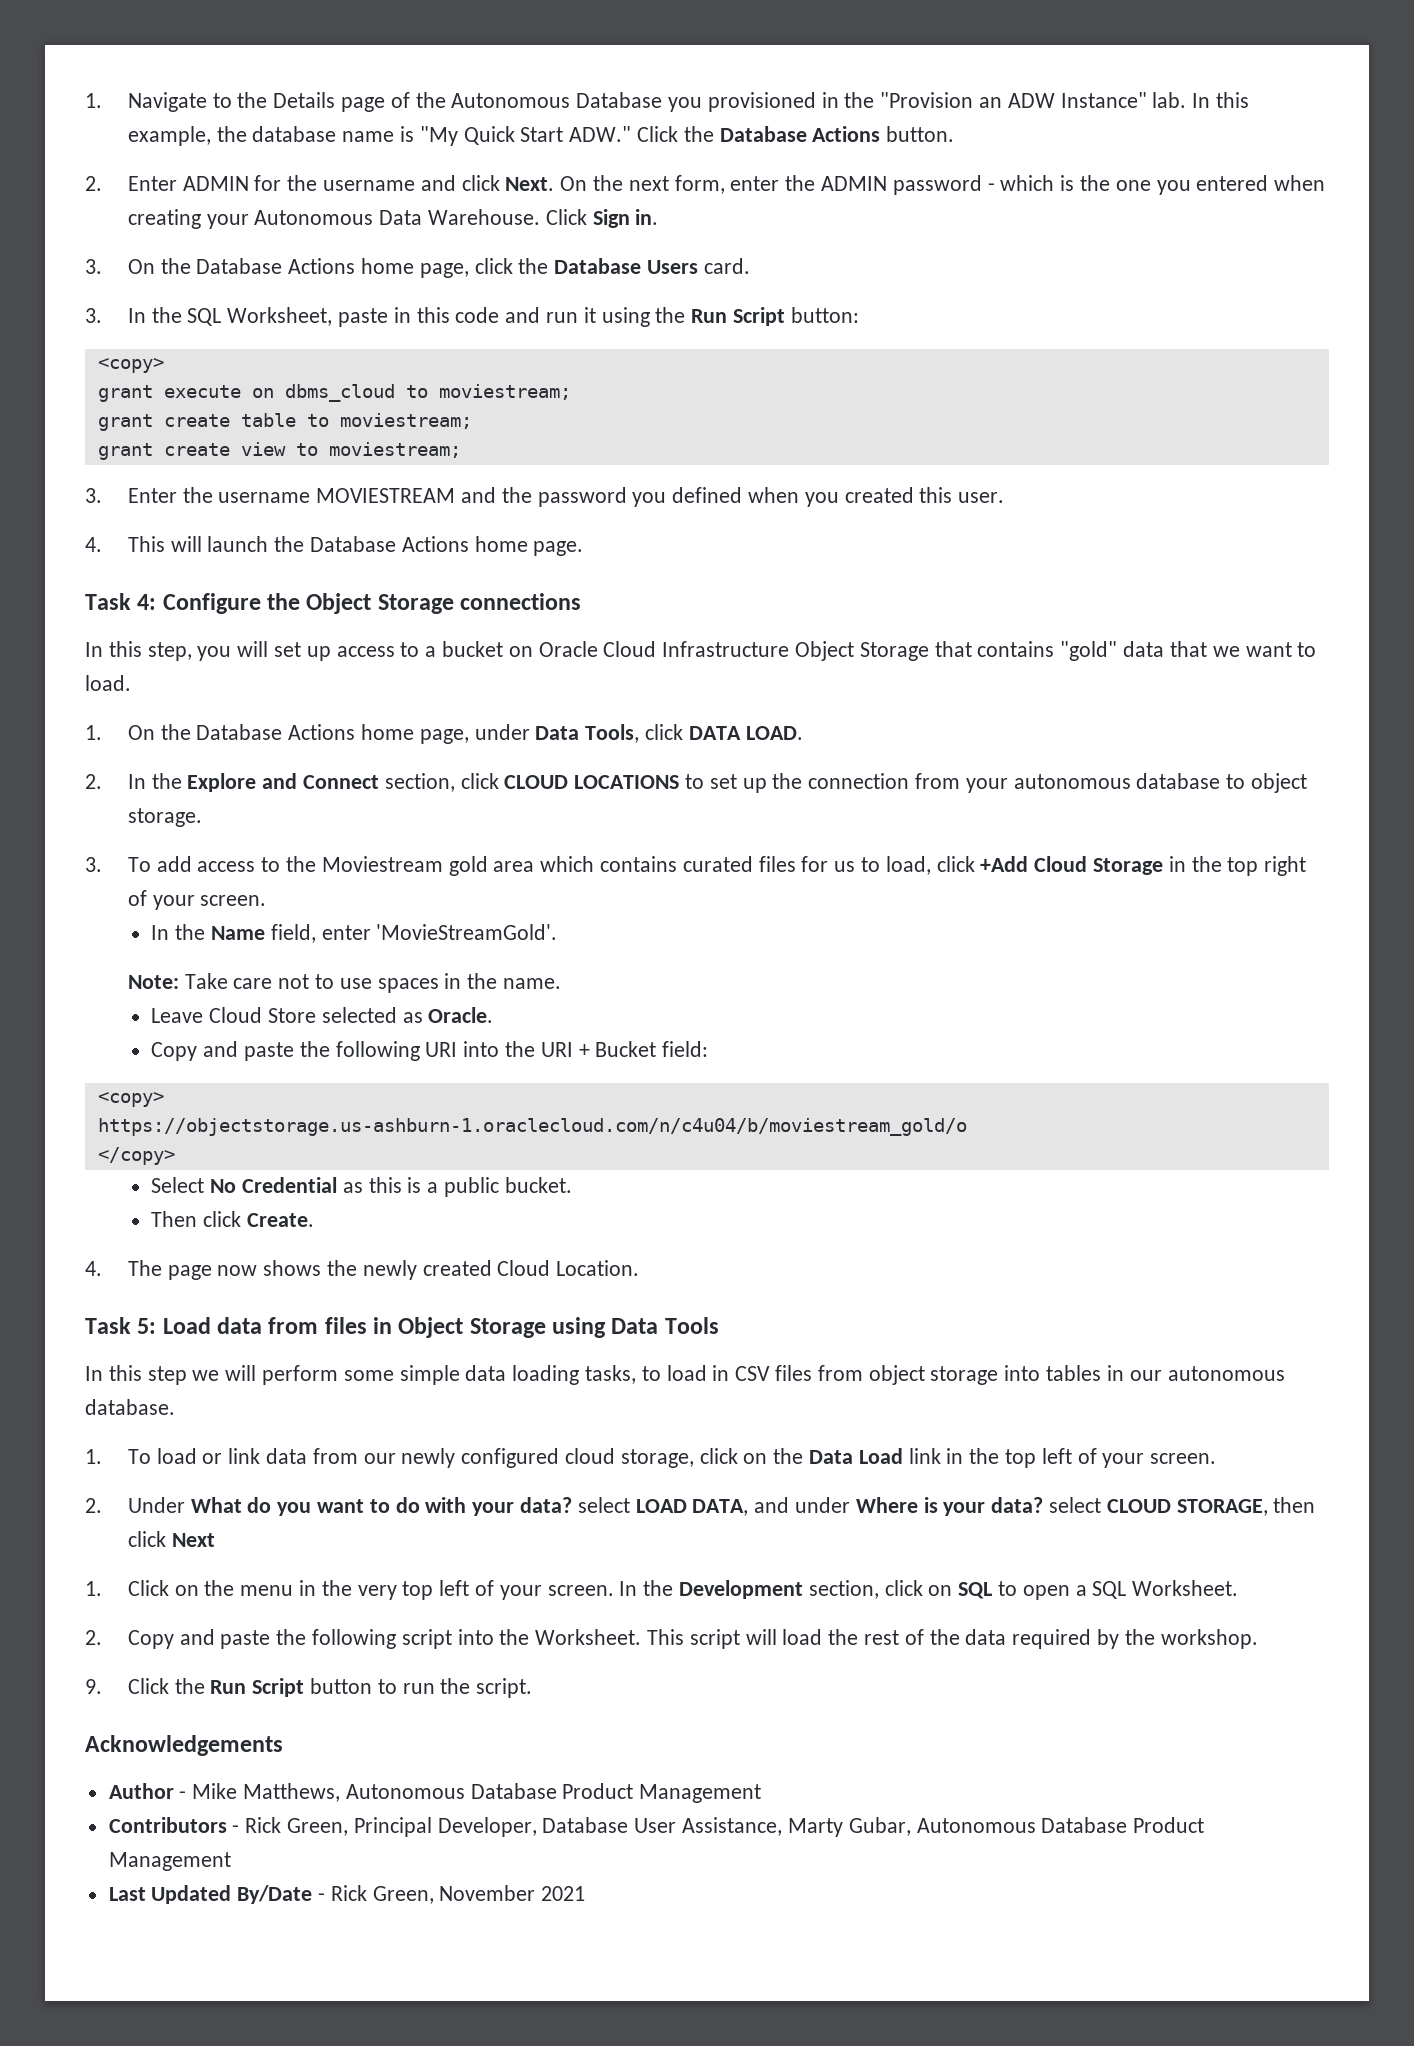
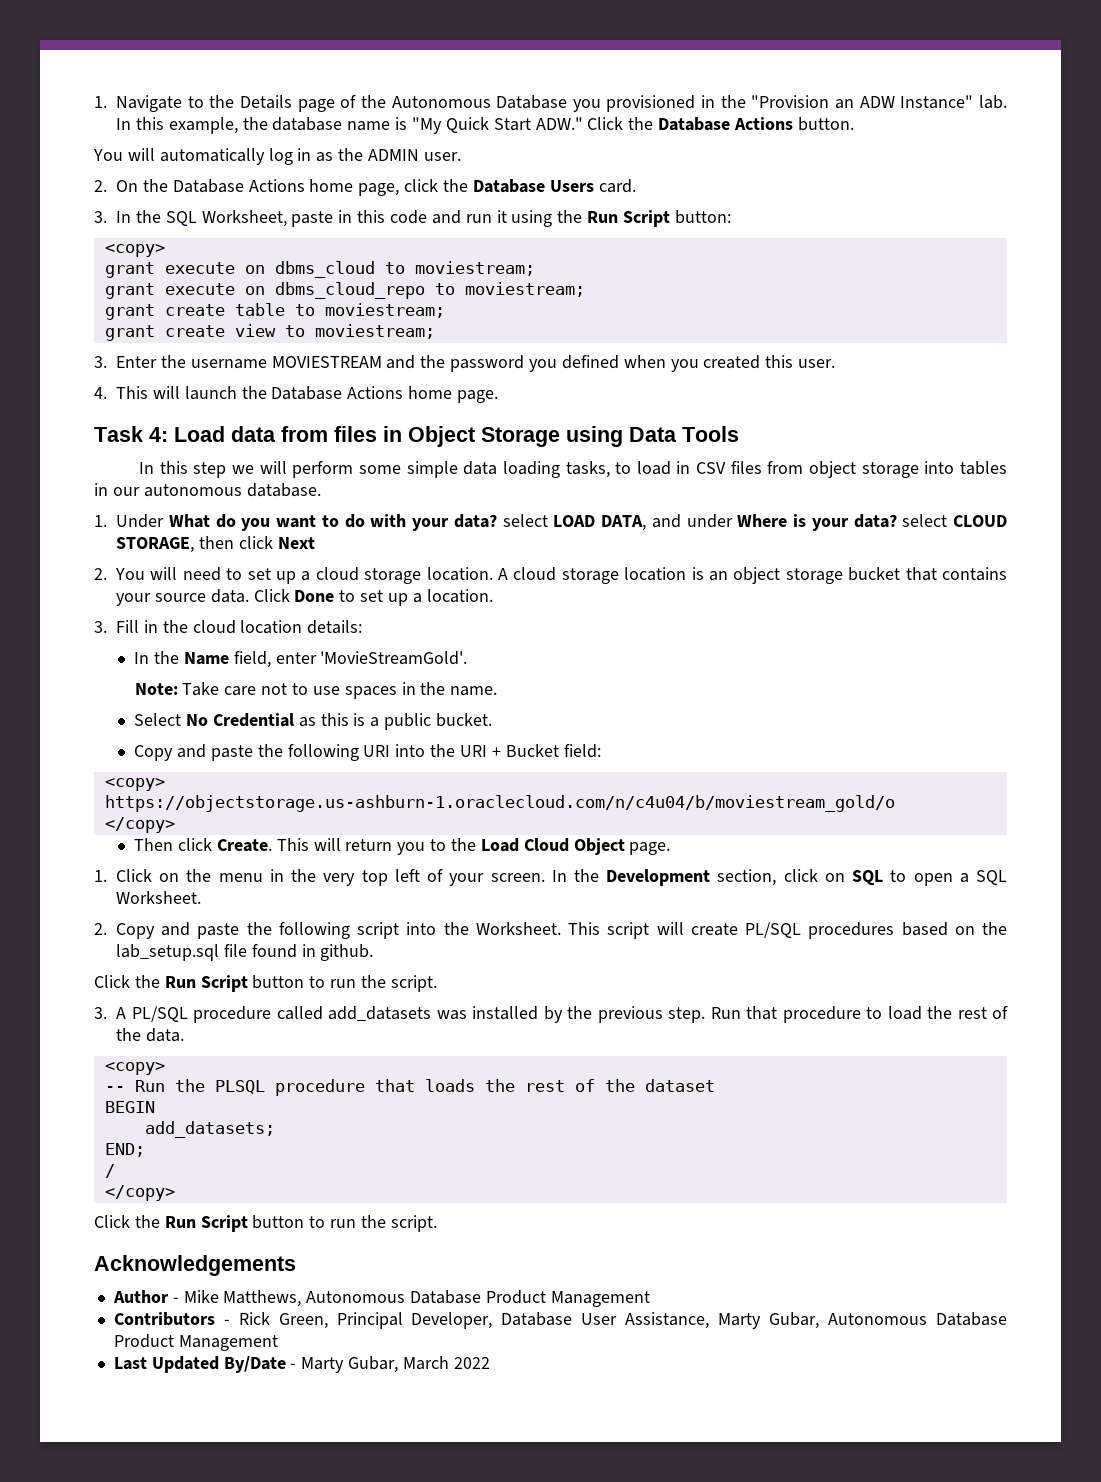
- 2. Enter ADMIN for the username and click Next. On the next form, enter the ADMIN password - which is the one you entered when creating your Autonomous Data Warehouse. Click Sign in.
- 3. On the Database Actions home page, click the Database Users card.
+ You will automatically log in as the ADMIN user.
+ 2. On the Database Actions home page, click the Database Users card.
+ grant execute on dbms_cloud_repo to moviestream;
- Task 4: Configure the Object Storage connections
- In this step, you will set up access to a bucket on Oracle Cloud Infrastructure Object Storage that contains "gold" data that we want to load.
- 1. On the Database Actions home page, under Data Tools, click DATA LOAD.
- 2. In the Explore and Connect section, click CLOUD LOCATIONS to set up the connection from your autonomous database to object storage.
- 3. To add access to the Moviestream gold area which contains curated files for us to load, click +Add Cloud Storage in the top right of your screen.
- In the Name field, enter 'MovieStreamGold'.
- Note: Take care not to use spaces in the name.
- Leave Cloud Store selected as Oracle.
- Copy and paste the following URI into the URI + Bucket field:
- <copy>
- https://objectstorage.us-ashburn-1.oraclecloud.com/n/c4u04/b/moviestream_gold/o
- </copy>
- Select No Credential as this is a public bucket.
- Then click Create.
- 4. The page now shows the newly created Cloud Location.
- Task 5: Load data from files in Object Storage using Data Tools
+ Task 4: Load data from files in Object Storage using Data Tools
- 1. To load or link data from our newly configured cloud storage, click on the Data Load link in the top left of your screen.
- 2. Under What do you want to do with your data? select LOAD DATA, and under Where is your data? select CLOUD STORAGE, then click Next
+ 1. Under What do you want to do with your data? select LOAD DATA, and under Where is your data? select CLOUD STORAGE, then click Next
+ 2. You will need to set up a cloud storage location. A cloud storage location is an object storage bucket that contains your source data. Click Done to set up a location.
+ 3. Fill in the cloud location details:
+ In the Name field, enter 'MovieStreamGold'.
+ Note: Take care not to use spaces in the name.
+ Select No Credential as this is a public bucket.
+ Copy and paste the following URI into the URI + Bucket field:
+ <copy>
+ https://objectstorage.us-ashburn-1.oraclecloud.com/n/c4u04/b/moviestream_gold/o
+ </copy>
+ Then click Create. This will return you to the Load Cloud Object page.
- This script will load the rest of the data required by the workshop.
- 9. Click the Run Script button to run the script.
+ This script will create PL/SQL procedures based on the lab_setup.sql file found in github.
+ Click the Run Script button to run the script.
+ 3. A PL/SQL procedure called add_datasets was installed by the previous step. Run that procedure to load the rest of the data.
+ <copy>
+ -- Run the PLSQL procedure that loads the rest of the dataset
+ BEGIN
+ add_datasets;
+ END;
+ /
+ </copy>
+ Click the Run Script button to run the script.
- Last Updated By/Date - Rick Green, November 2021
+ Last Updated By/Date - Marty Gubar, March 2022

